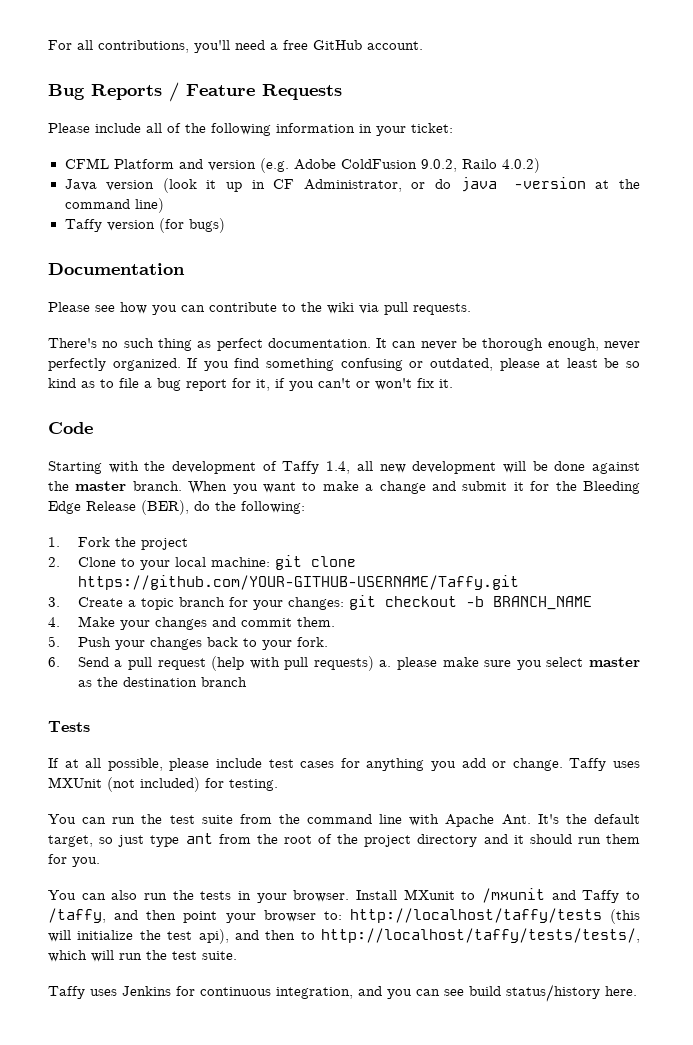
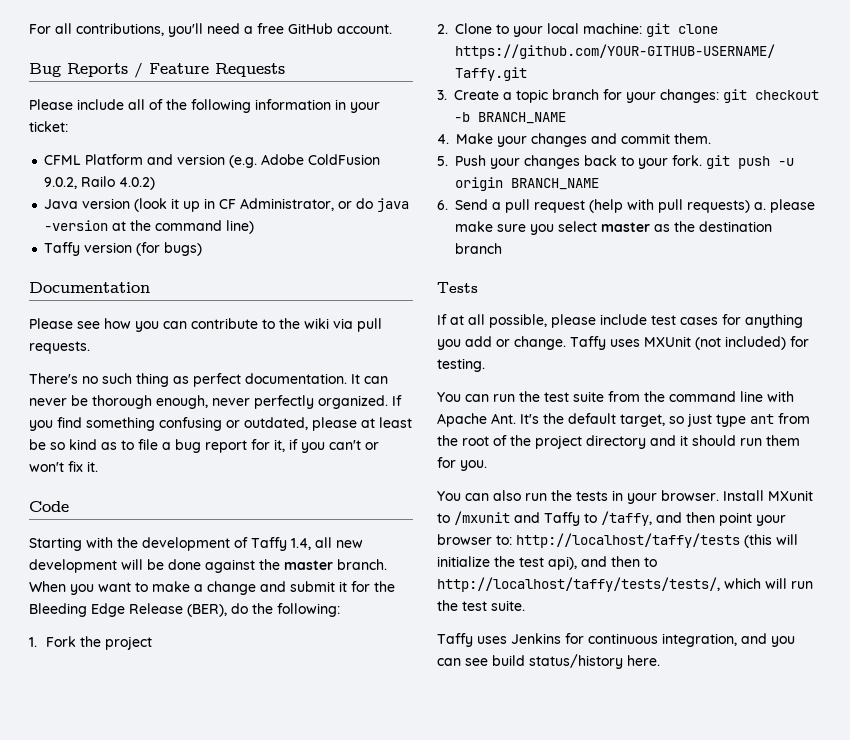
- 5. Push your changes back to your fork.
+ 5. Push your changes back to your fork. git push -u origin BRANCH_NAME

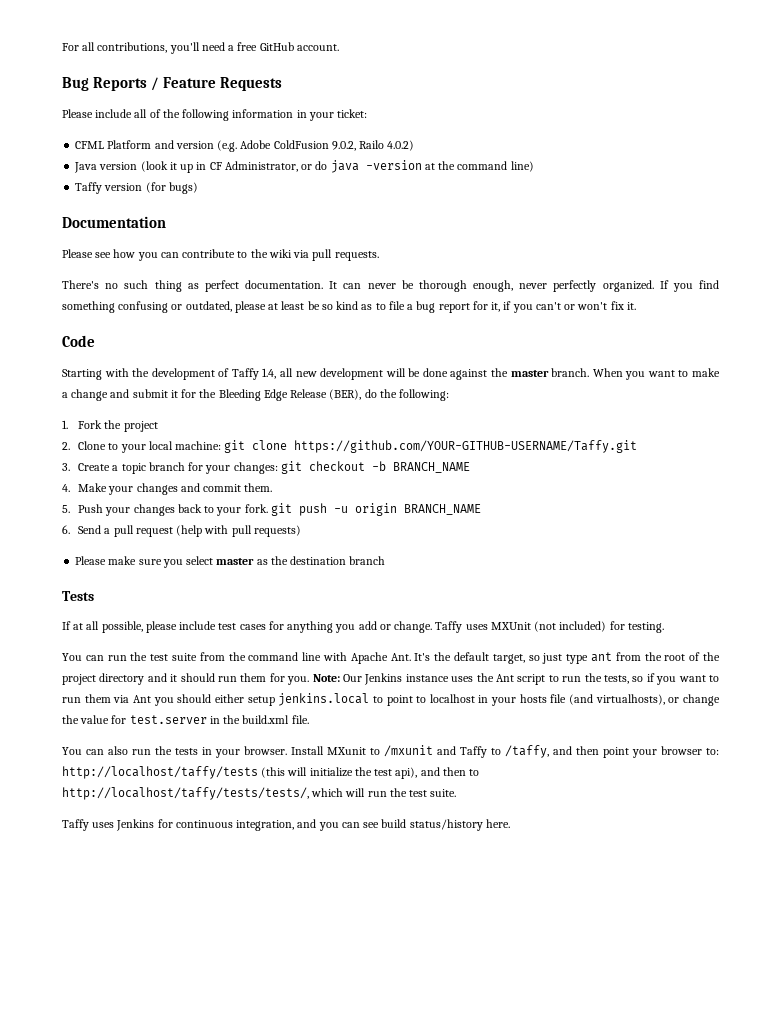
- 6. Send a pull request (help with pull requests) a. please make sure you select master as the destination branch
+ 6. Send a pull request (help with pull requests)
+ Please make sure you select master as the destination branch
+ Note: Our Jenkins instance uses the Ant script to run the tests, so if you want to run them via Ant you should either setup jenkins.local to point to localhost in your hosts file (and virtualhosts), or change the value for test.server in the build.xml file.

